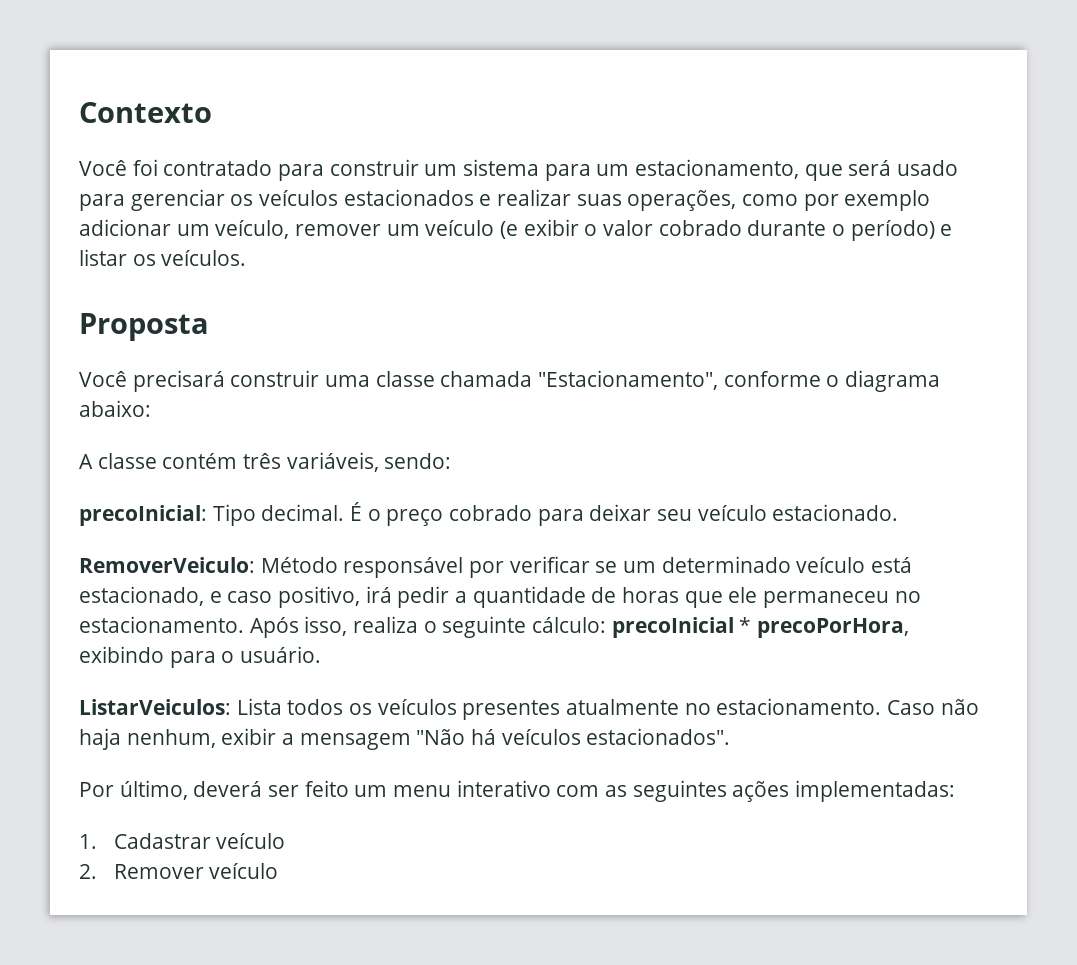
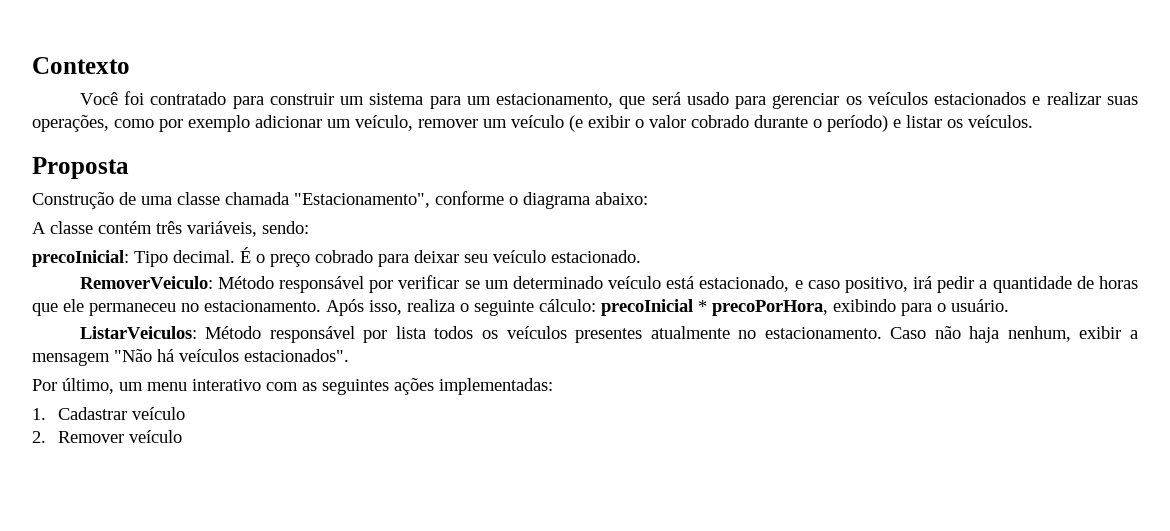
- Você precisará construir uma classe chamada "Estacionamento", conforme o diagrama abaixo:
+ Construção de uma classe chamada "Estacionamento", conforme o diagrama abaixo:
- ListarVeiculos: Lista todos os veículos presentes atualmente no estacionamento.
+ ListarVeiculos: Método responsável por lista todos os veículos presentes atualmente no estacionamento.
- Por último, deverá ser feito um menu interativo com as seguintes ações implementadas:
+ Por último, um menu interativo com as seguintes ações implementadas:

